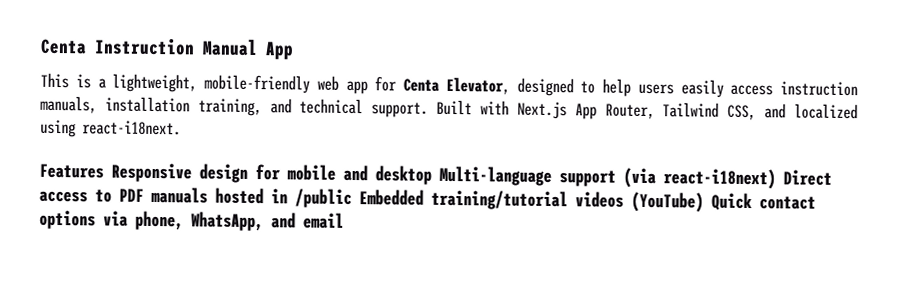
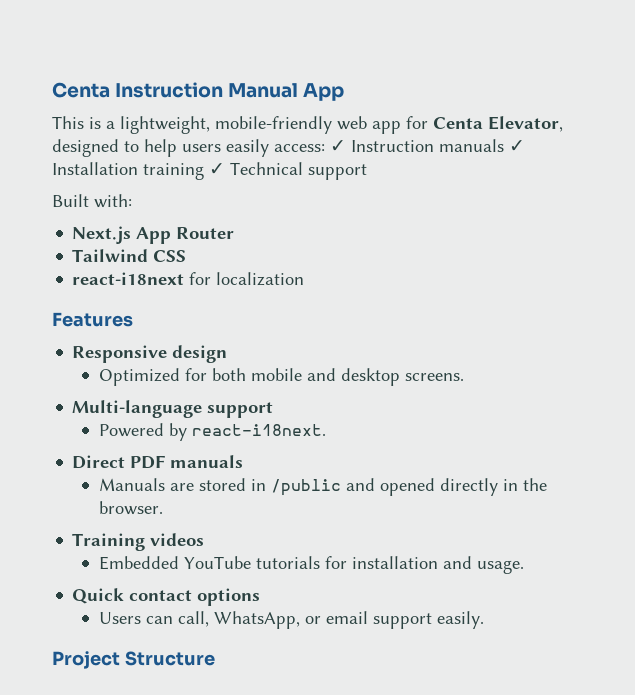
- This is a lightweight, mobile-friendly web app for Centa Elevator, designed to help users easily access instruction manuals, installation training, and technical support. Built with Next.js App Router, Tailwind CSS, and localized using react-i18next.
+ This is a lightweight, mobile-friendly web app for Centa Elevator, designed to help users easily access: ✓ Instruction manuals ✓ Installation training ✓ Technical support
+ Built with:
+ Next.js App Router
+ Tailwind CSS
+ react-i18next for localization
- Features Responsive design for mobile and desktop Multi-language support (via react-i18next) Direct access to PDF manuals hosted in /public Embedded training/tutorial videos (YouTube) Quick contact options via phone, WhatsApp, and email
+ Features
+ Responsive design
+ Optimized for both mobile and desktop screens.
+ Multi-language support
+ Powered by react-i18next.
+ Direct PDF manuals
+ Manuals are stored in /public and opened directly in the browser.
+ Training videos
+ Embedded YouTube tutorials for installation and usage.
+ Quick contact options
+ Users can call, WhatsApp, or email support easily.
+ Project Structure

